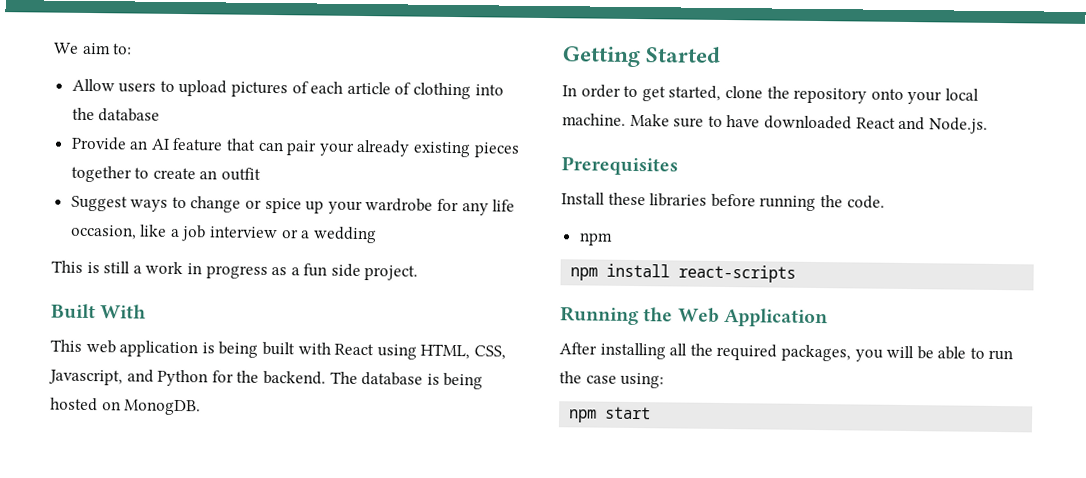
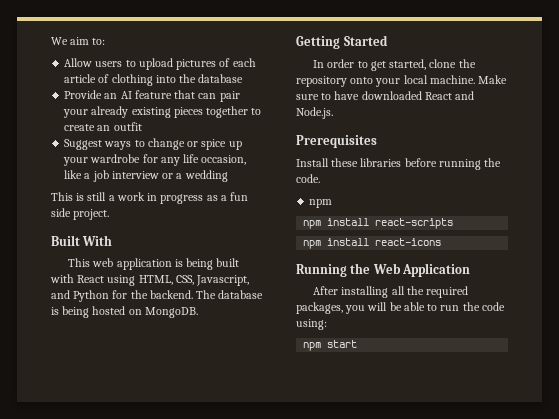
- The database is being hosted on MonogDB.
+ The database is being hosted on MongoDB.
+ npm install react-icons
- After installing all the required packages, you will be able to run the case using:
+ After installing all the required packages, you will be able to run the code using:

